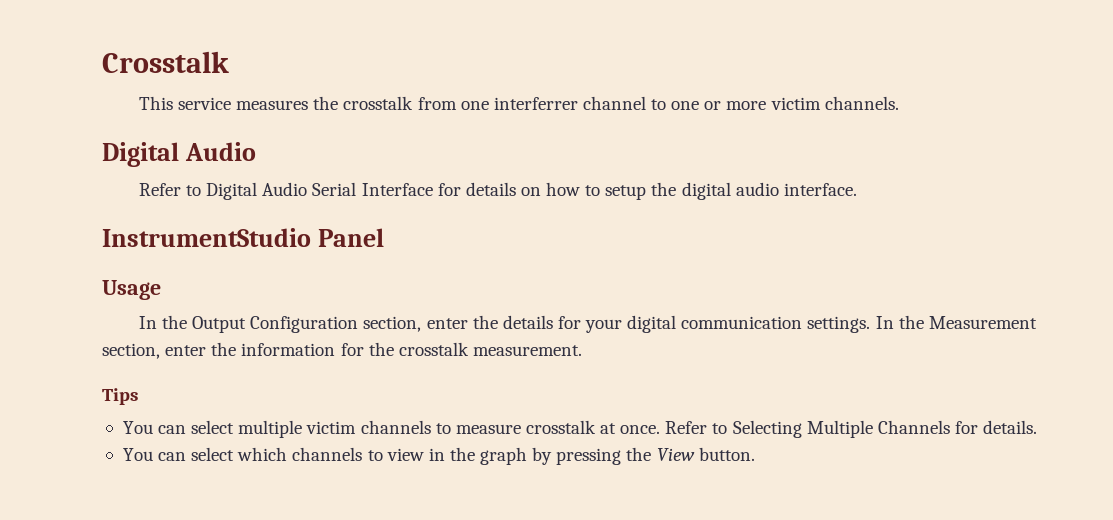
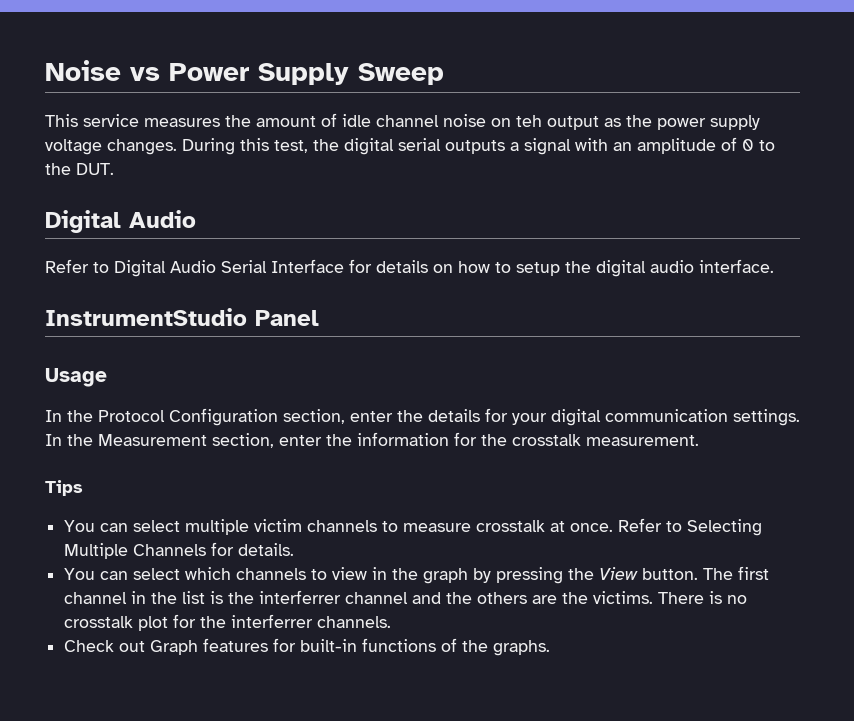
- Crosstalk
+ Noise vs Power Supply Sweep
- This service measures the crosstalk from one interferrer channel to one or more victim channels.
+ This service measures the amount of idle channel noise on teh output as the power supply voltage changes. During this test, the digital serial outputs a signal with an amplitude of 0 to the DUT.
- In the Output Configuration section, enter the details for your digital communication settings.
+ In the Protocol Configuration section, enter the details for your digital communication settings.
+ The first channel in the list is the interferrer channel and the others are the victims. There is no crosstalk plot for the interferrer channels.
+ Check out Graph features for built-in functions of the graphs.

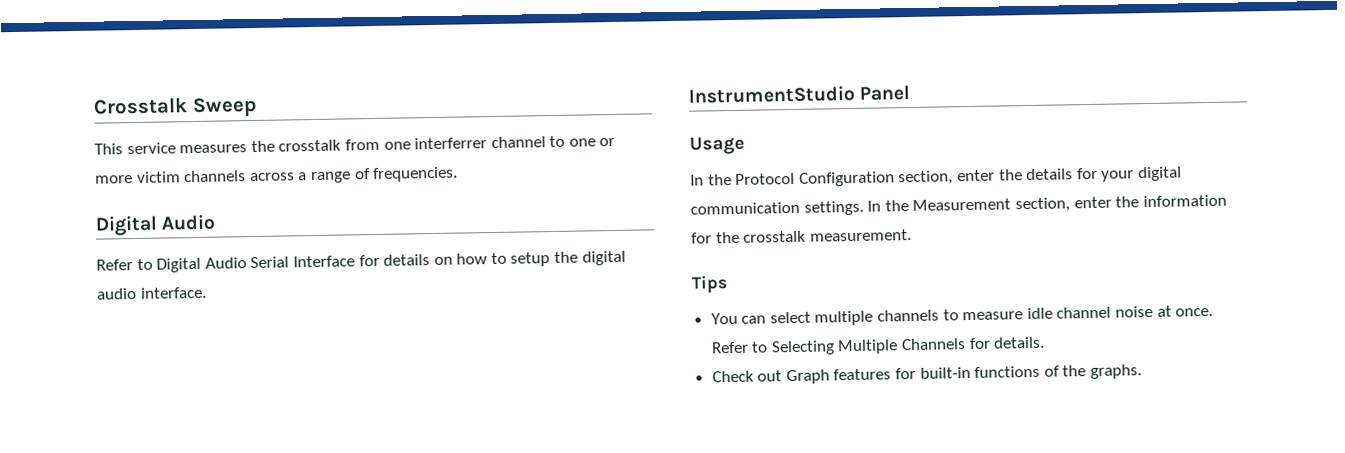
- Noise vs Power Supply Sweep
+ Crosstalk Sweep
- This service measures the amount of idle channel noise on teh output as the power supply voltage changes. During this test, the digital serial outputs a signal with an amplitude of 0 to the DUT.
+ This service measures the crosstalk from one interferrer channel to one or more victim channels across a range of frequencies.
- You can select multiple victim channels to measure crosstalk at once.
+ You can select multiple channels to measure idle channel noise at once.
- You can select which channels to view in the graph by pressing the View button. The first channel in the list is the interferrer channel and the others are the victims. There is no crosstalk plot for the interferrer channels.

